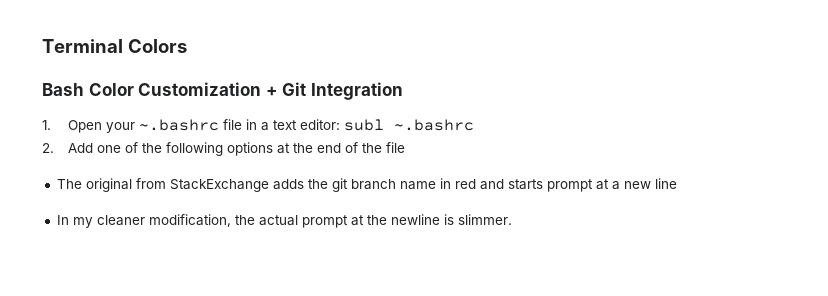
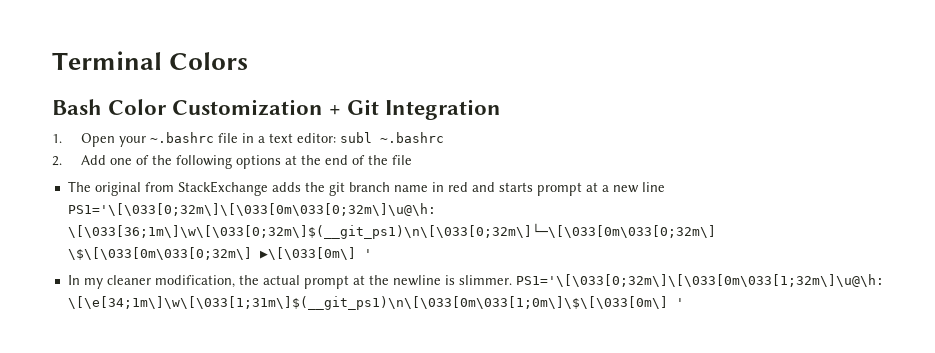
- The original from StackExchange adds the git branch name in red and starts prompt at a new line
+ The original from StackExchange adds the git branch name in red and starts prompt at a new line PS1='\[\033[0;32m\]\[\033[0m\033[0;32m\]\u@\h: \[\033[36;1m\]\w\[\033[0;32m\]$(__git_ps1)\n\[\033[0;32m\]└─\[\033[0m\033[0;32m\] \$\[\033[0m\033[0;32m\] ▶\[\033[0m\] '
+ PS1='\[\033[0;32m\]\[\033[0m\033[1;32m\]\u@\h: \[\e[34;1m\]\w\[\033[1;31m\]$(__git_ps1)\n\[\033[0m\033[1;0m\]\$\[\033[0m\] '

